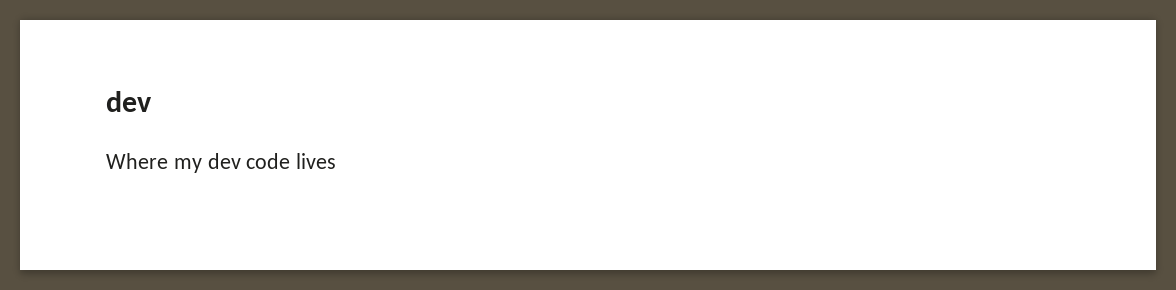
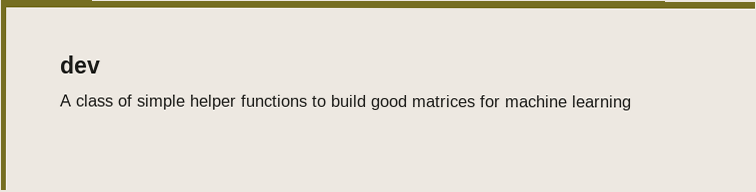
- Where my dev code lives
+ A class of simple helper functions to build good matrices for machine learning

